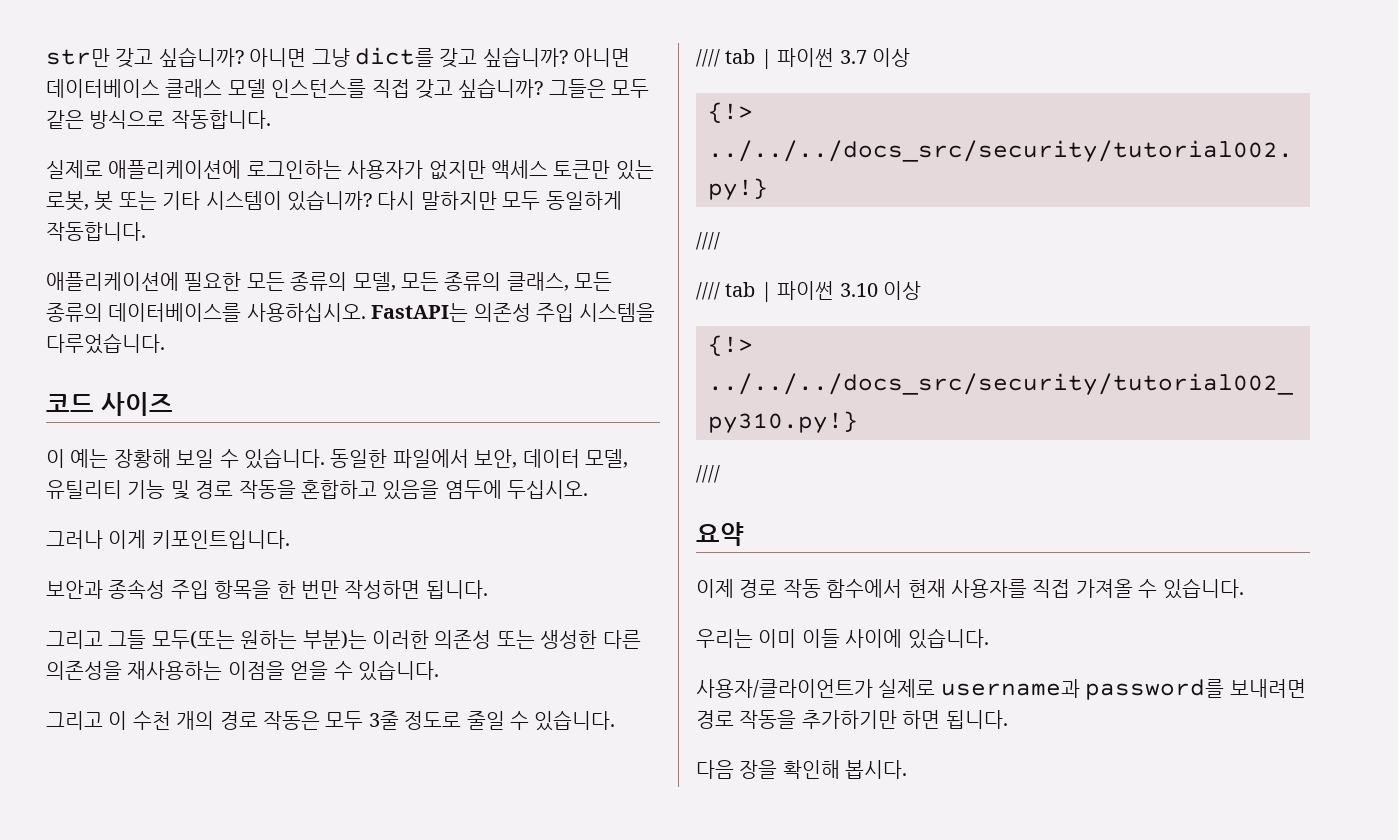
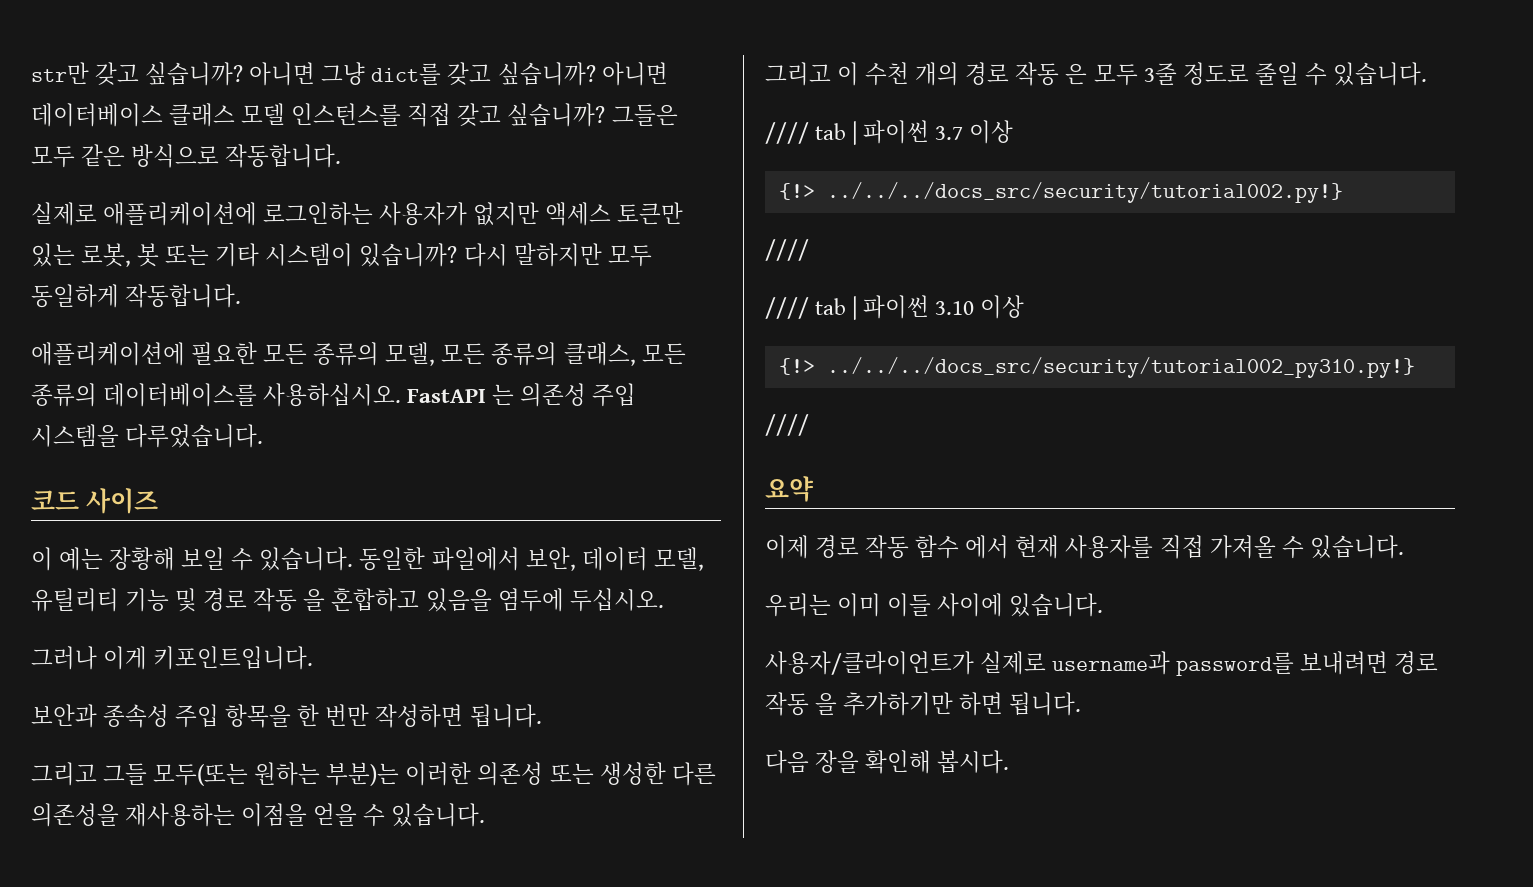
- FastAPI는 의존성 주입 시스템을 다루었습니다.
+ FastAPI 는 의존성 주입 시스템을 다루었습니다.
- 동일한 파일에서 보안, 데이터 모델, 유틸리티 기능 및 경로 작동을 혼합하고 있음을 염두에 두십시오.
+ 동일한 파일에서 보안, 데이터 모델, 유틸리티 기능 및 경로 작동 을 혼합하고 있음을 염두에 두십시오.
- 그리고 이 수천 개의 경로 작동은 모두 3줄 정도로 줄일 수 있습니다.
+ 그리고 이 수천 개의 경로 작동 은 모두 3줄 정도로 줄일 수 있습니다.
- 이제 경로 작동 함수에서 현재 사용자를 직접 가져올 수 있습니다.
+ 이제 경로 작동 함수 에서 현재 사용자를 직접 가져올 수 있습니다.
- 사용자/클라이언트가 실제로 username과 password를 보내려면 경로 작동을 추가하기만 하면 됩니다.
+ 사용자/클라이언트가 실제로 username과 password를 보내려면 경로 작동 을 추가하기만 하면 됩니다.

